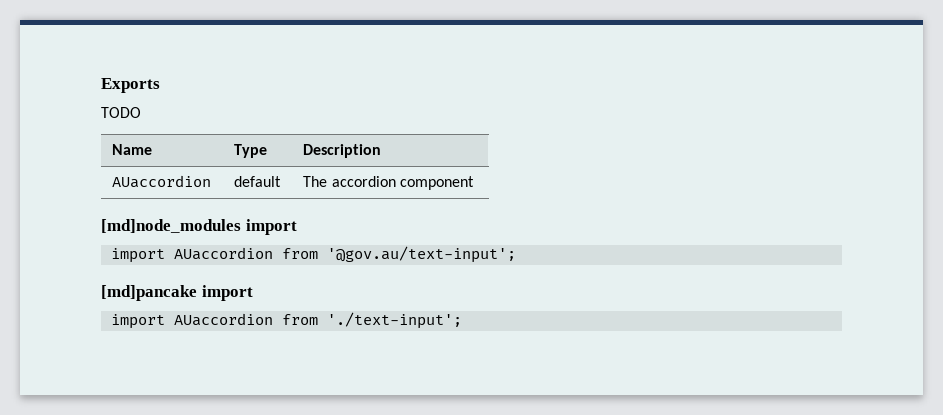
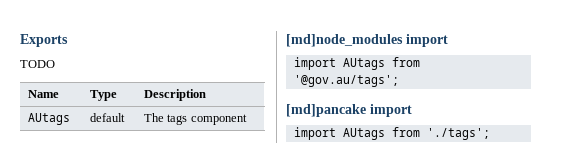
- AUaccordion | default | The accordion component
+ AUtags | default | The tags component
- import AUaccordion from '@gov.au/text-input';
+ import AUtags from '@gov.au/tags';
- import AUaccordion from './text-input';
+ import AUtags from './tags';

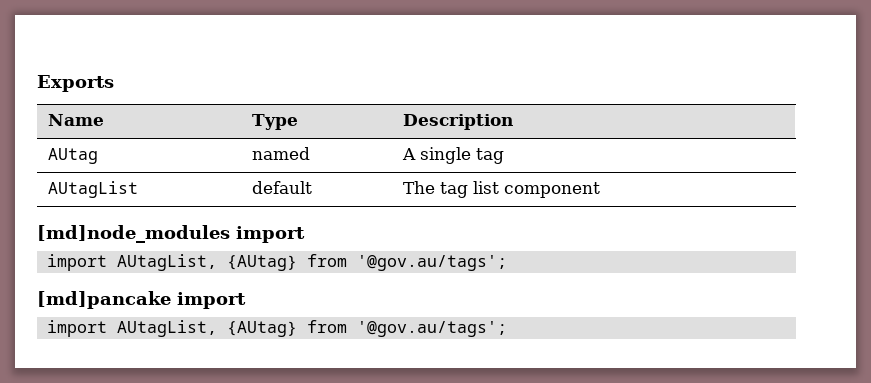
- TODO
- AUtags | default | The tags component
+ AUtag | named | A single tag
+ AUtagList | default | The tag list component
  [md]node_modules import
- import AUtags from '@gov.au/tags';
+ import AUtagList, {AUtag} from '@gov.au/tags';
  [md]pancake import
- import AUtags from './tags';
+ import AUtagList, {AUtag} from '@gov.au/tags';

